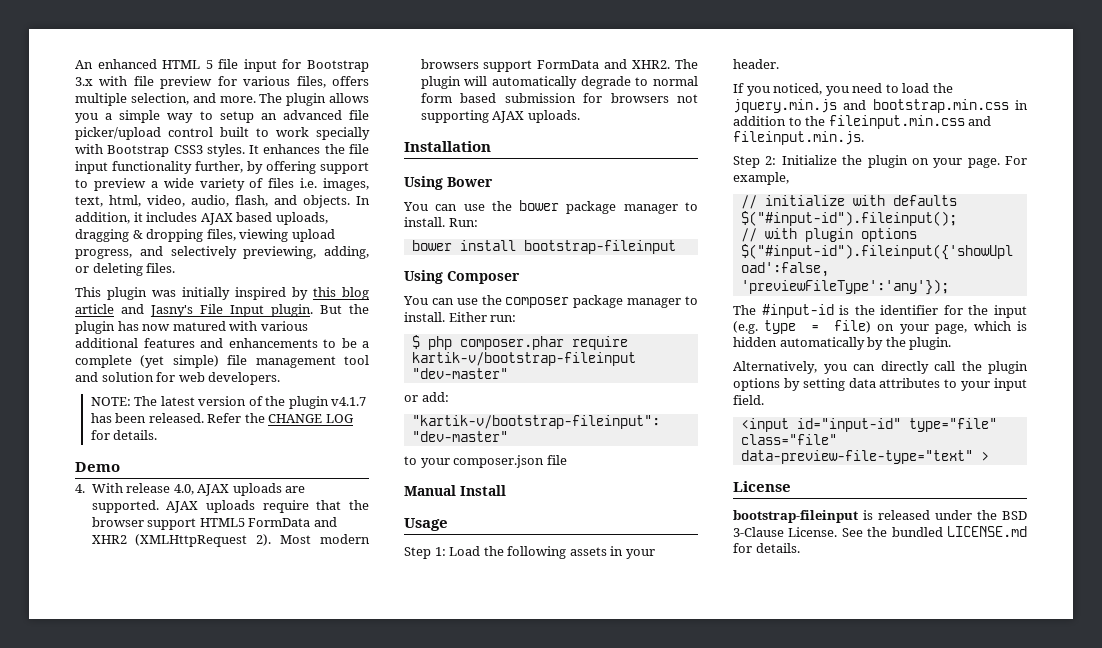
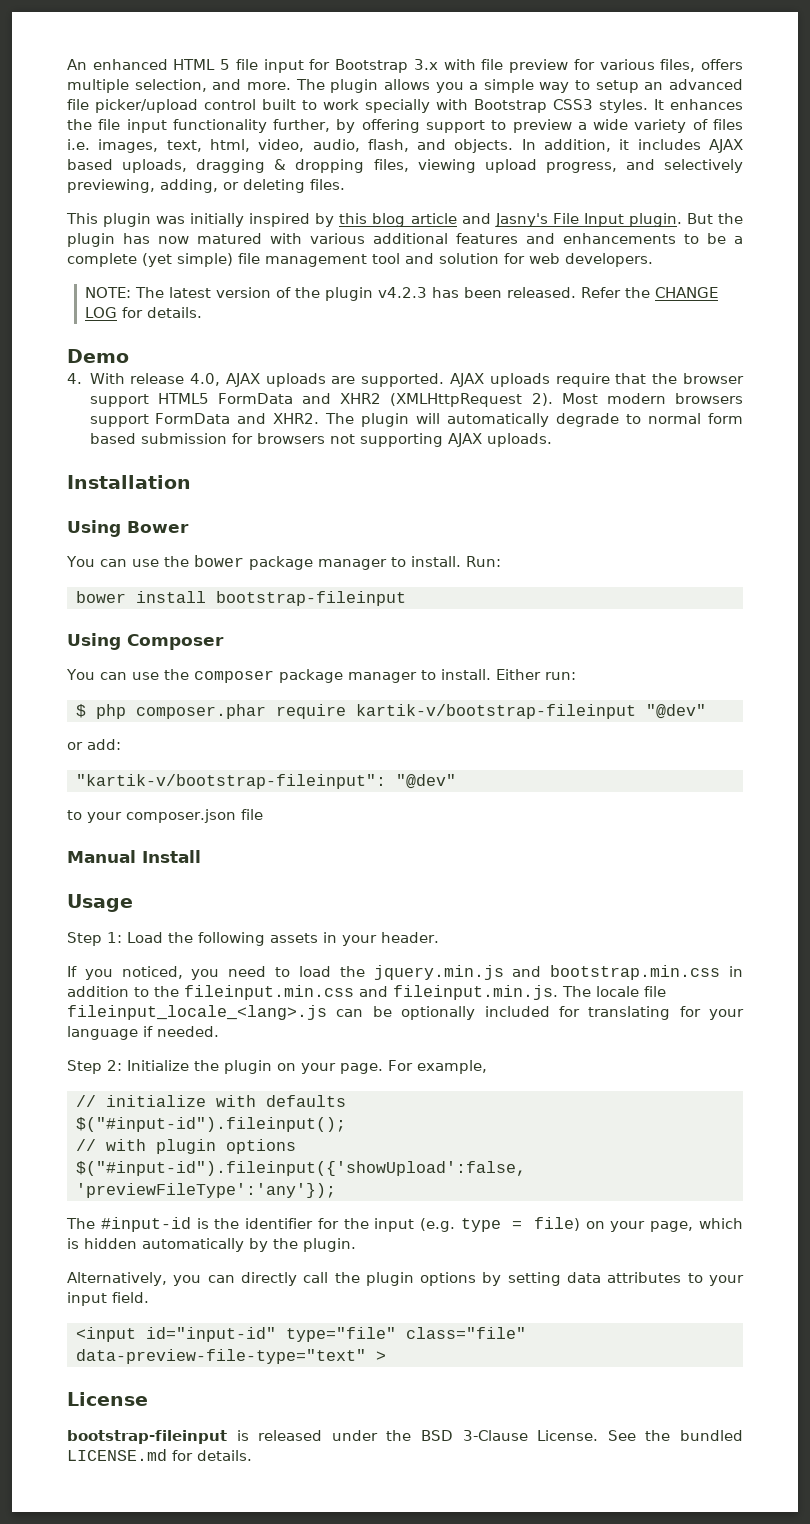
- NOTE: The latest version of the plugin v4.1.7 has been released.
+ NOTE: The latest version of the plugin v4.2.3 has been released.
- $ php composer.phar require kartik-v/bootstrap-fileinput "dev-master"
+ $ php composer.phar require kartik-v/bootstrap-fileinput "@dev"
- "kartik-v/bootstrap-fileinput": "dev-master"
+ "kartik-v/bootstrap-fileinput": "@dev"
- If you noticed, you need to load the jquery.min.js and bootstrap.min.css in addition to the fileinput.min.css and fileinput.min.js.
+ If you noticed, you need to load the jquery.min.js and bootstrap.min.css in addition to the fileinput.min.css and fileinput.min.js. The locale file fileinput_locale_<lang>.js can be optionally included for translating for your language if needed.

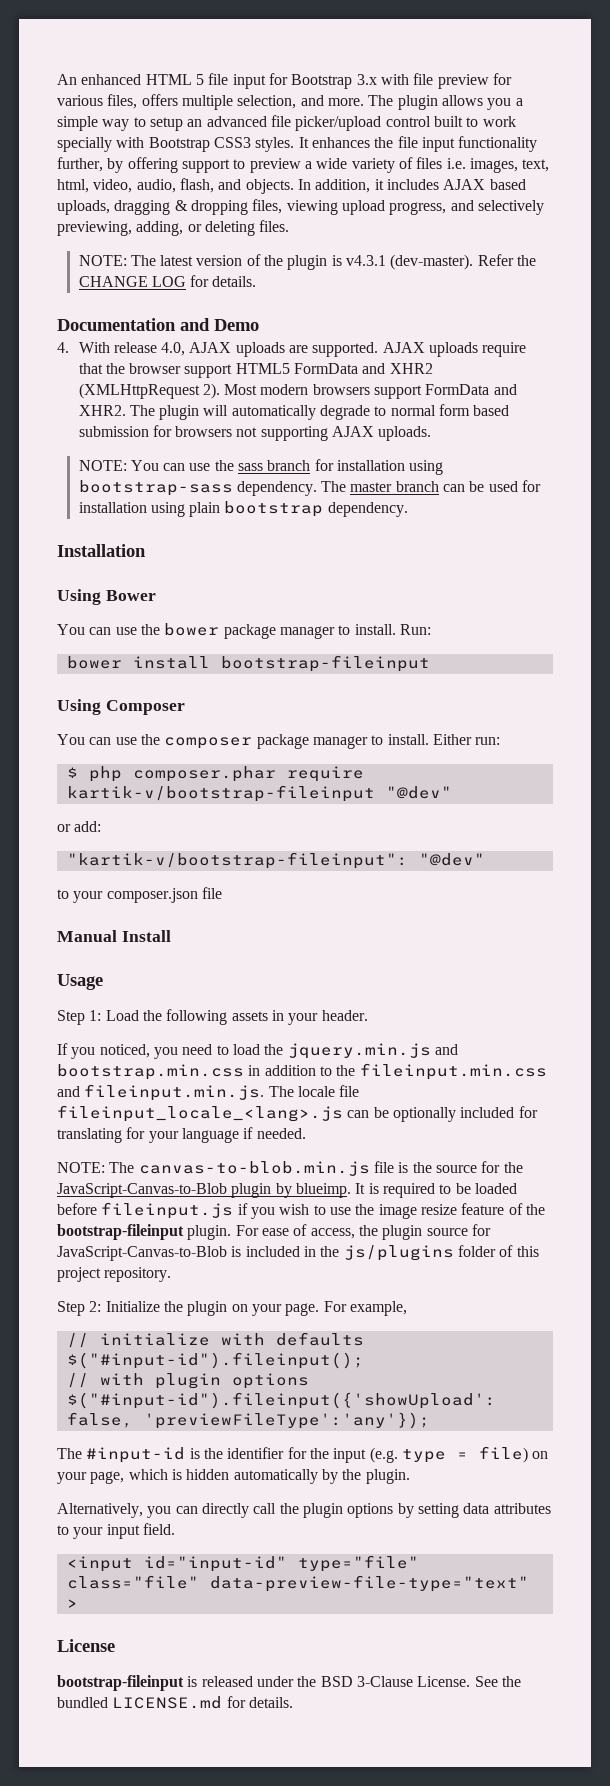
- This plugin was initially inspired by this blog article and Jasny's File Input plugin. But the plugin has now matured with various additional features and enhancements to be a complete (yet simple) file management tool and solution for web developers.
- NOTE: The latest version of the plugin v4.2.3 has been released.
+ NOTE: The latest version of the plugin is v4.3.1 (dev-master).
- Demo
+ Documentation and Demo
+ NOTE: You can use the sass branch for installation using bootstrap-sass dependency. The master branch can be used for installation using plain bootstrap dependency.
+ NOTE: The canvas-to-blob.min.js file is the source for the JavaScript-Canvas-to-Blob plugin by blueimp. It is required to be loaded before fileinput.js if you wish to use the image resize feature of the bootstrap-fileinput plugin. For ease of access, the plugin source for JavaScript-Canvas-to-Blob is included in the js/plugins folder of this project repository.

